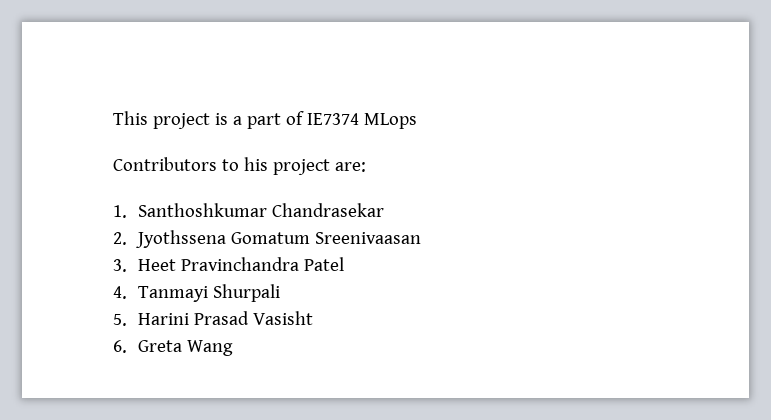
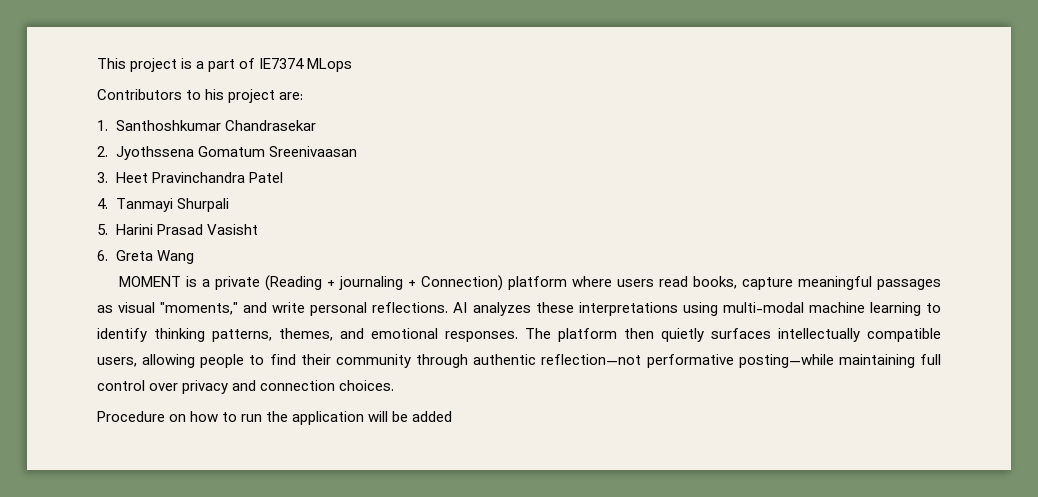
+ MOMENT is a private (Reading + journaling + Connection) platform where users read books, capture meaningful passages as visual "moments," and write personal reflections. AI analyzes these interpretations using multi-modal machine learning to identify thinking patterns, themes, and emotional responses. The platform then quietly surfaces intellectually compatible users, allowing people to find their community through authentic reflection—not performative posting—while maintaining full control over privacy and connection choices.
+ Procedure on how to run the application will be added

